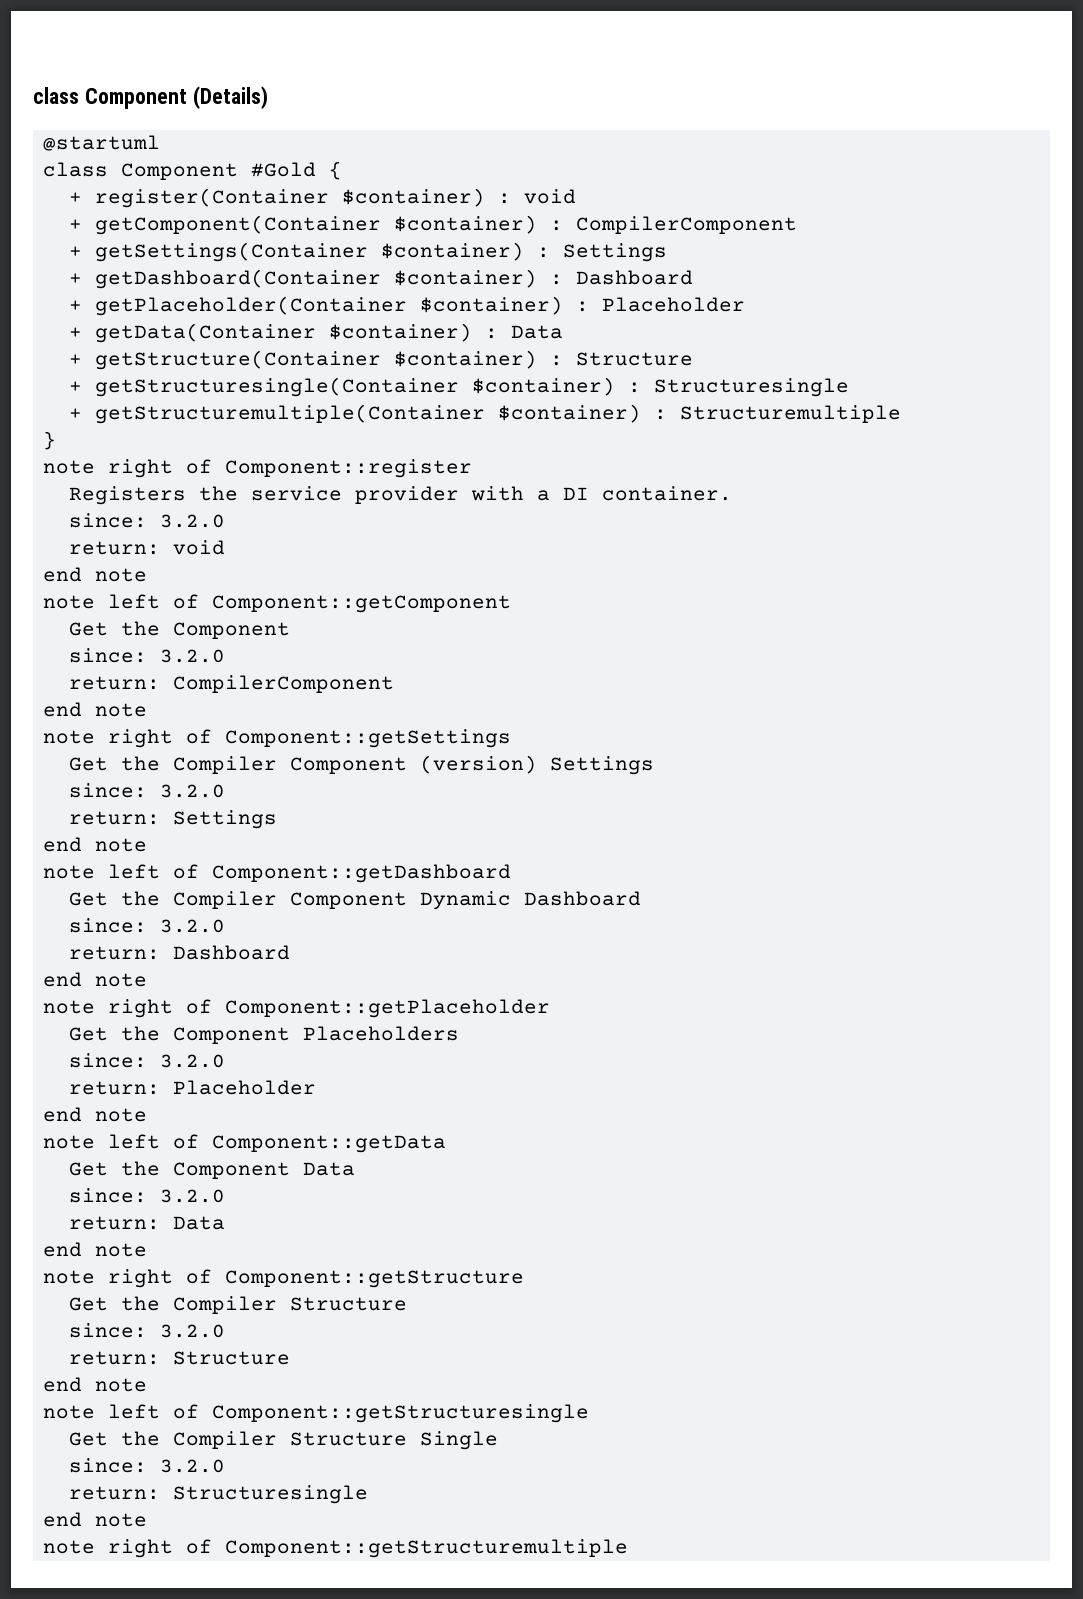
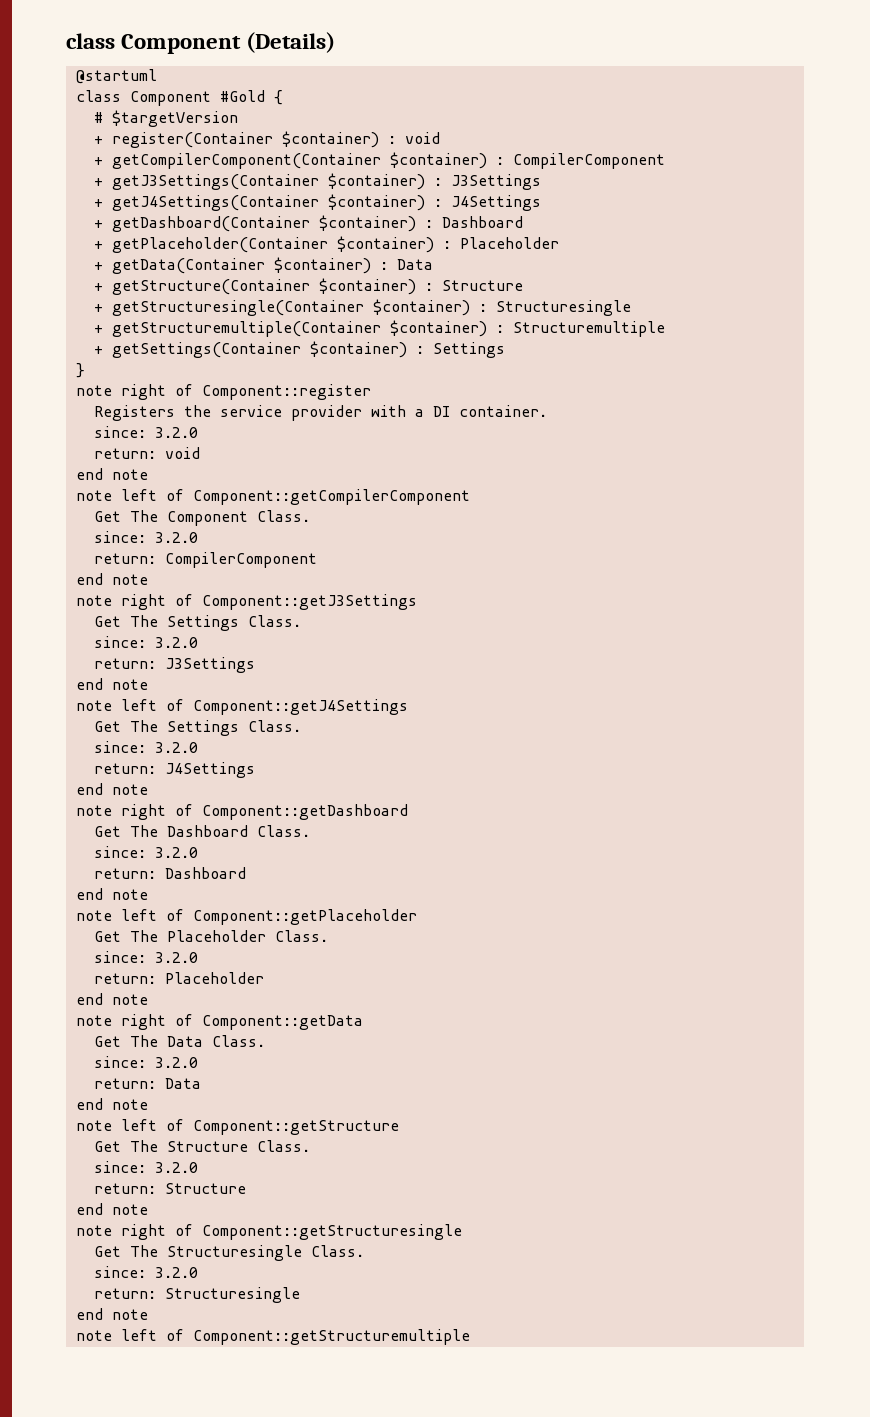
+ # $targetVersion
- + getComponent(Container $container) : CompilerComponent
+ + getCompilerComponent(Container $container) : CompilerComponent
- + getSettings(Container $container) : Settings
+ + getJ3Settings(Container $container) : J3Settings
+ + getJ4Settings(Container $container) : J4Settings
+ + getSettings(Container $container) : Settings
- note left of Component::getComponent
- Get the Component
+ note left of Component::getCompilerComponent
+ Get The Component Class.
- note right of Component::getSettings
- Get the Compiler Component (version) Settings
+ note right of Component::getJ3Settings
+ Get The Settings Class.
  since: 3.2.0
- return: Settings
+ return: J3Settings
  end note
- note left of Component::getDashboard
- Get the Compiler Component Dynamic Dashboard
+ note left of Component::getJ4Settings
+ Get The Settings Class.
+ since: 3.2.0
+ return: J4Settings
+ end note
+ note right of Component::getDashboard
+ Get The Dashboard Class.
- note right of Component::getPlaceholder
+ note left of Component::getPlaceholder
- Get the Component Placeholders
+ Get The Placeholder Class.
- note left of Component::getData
+ note right of Component::getData
- Get the Component Data
+ Get The Data Class.
- note right of Component::getStructure
- Get the Compiler Structure
+ note left of Component::getStructure
+ Get The Structure Class.
- note left of Component::getStructuresingle
+ note right of Component::getStructuresingle
- Get the Compiler Structure Single
+ Get The Structuresingle Class.
- note right of Component::getStructuremultiple
+ note left of Component::getStructuremultiple

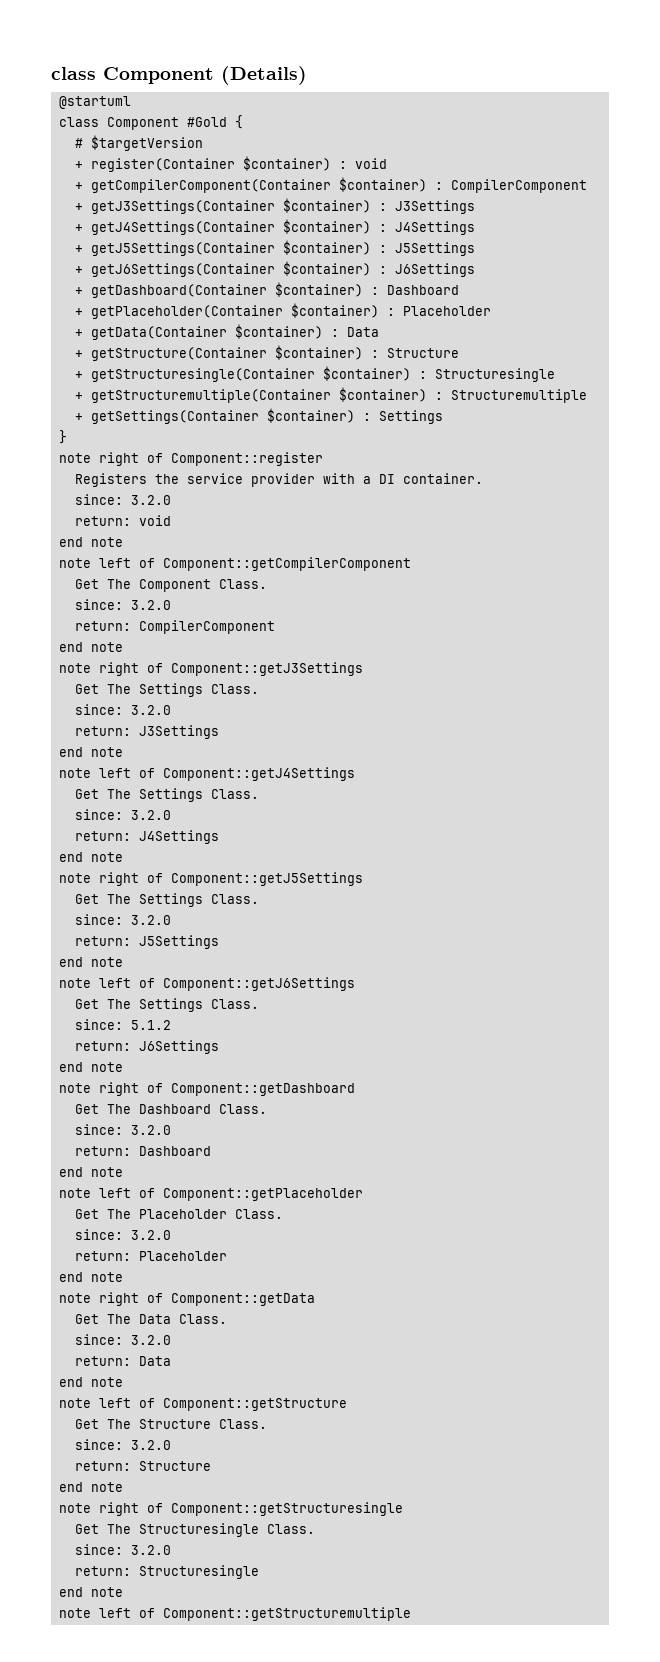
+ + getJ5Settings(Container $container) : J5Settings
+ + getJ6Settings(Container $container) : J6Settings
+ note right of Component::getJ5Settings
+ Get The Settings Class.
+ since: 3.2.0
+ return: J5Settings
+ end note
+ note left of Component::getJ6Settings
+ Get The Settings Class.
+ since: 5.1.2
+ return: J6Settings
+ end note

